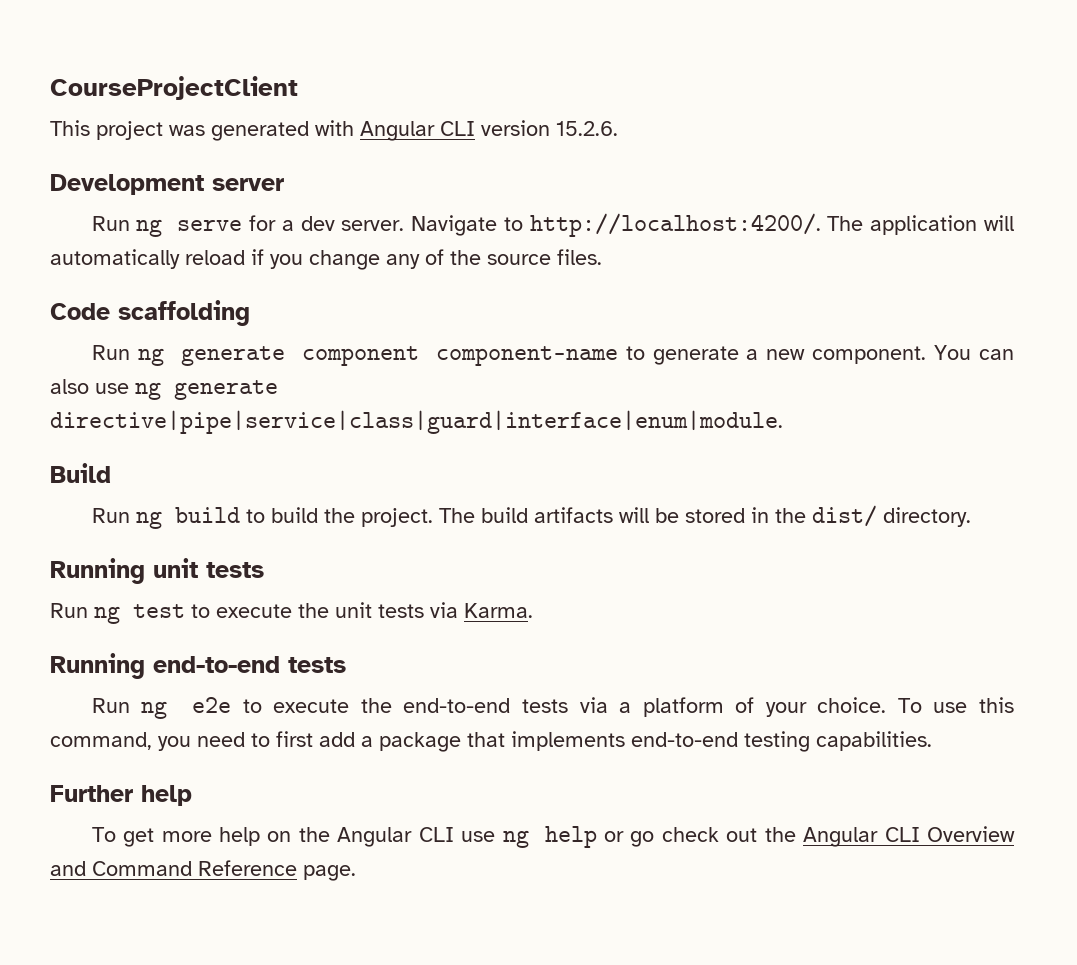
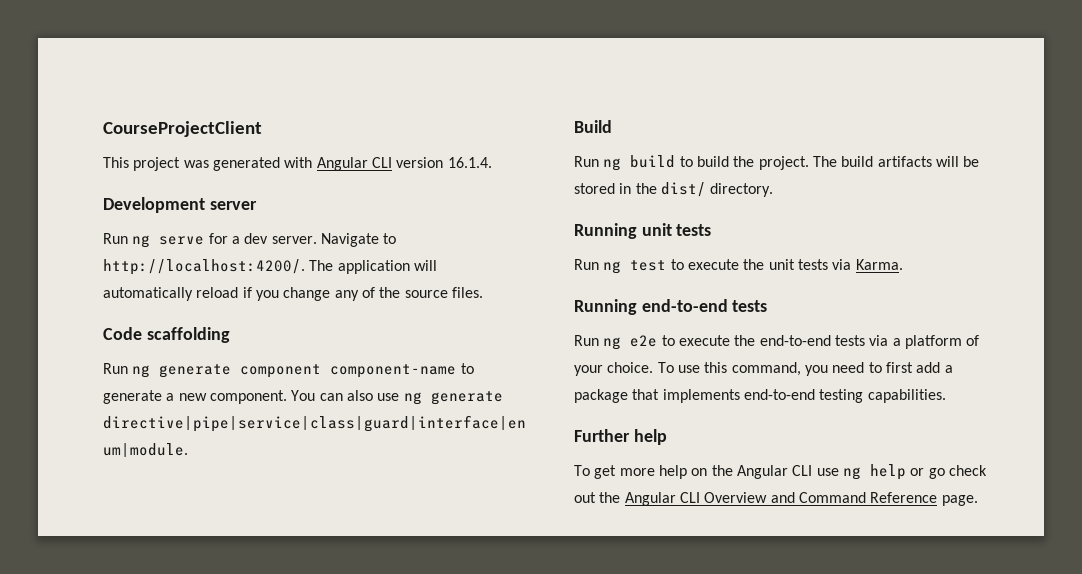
- This project was generated with Angular CLI version 15.2.6.
+ This project was generated with Angular CLI version 16.1.4.

